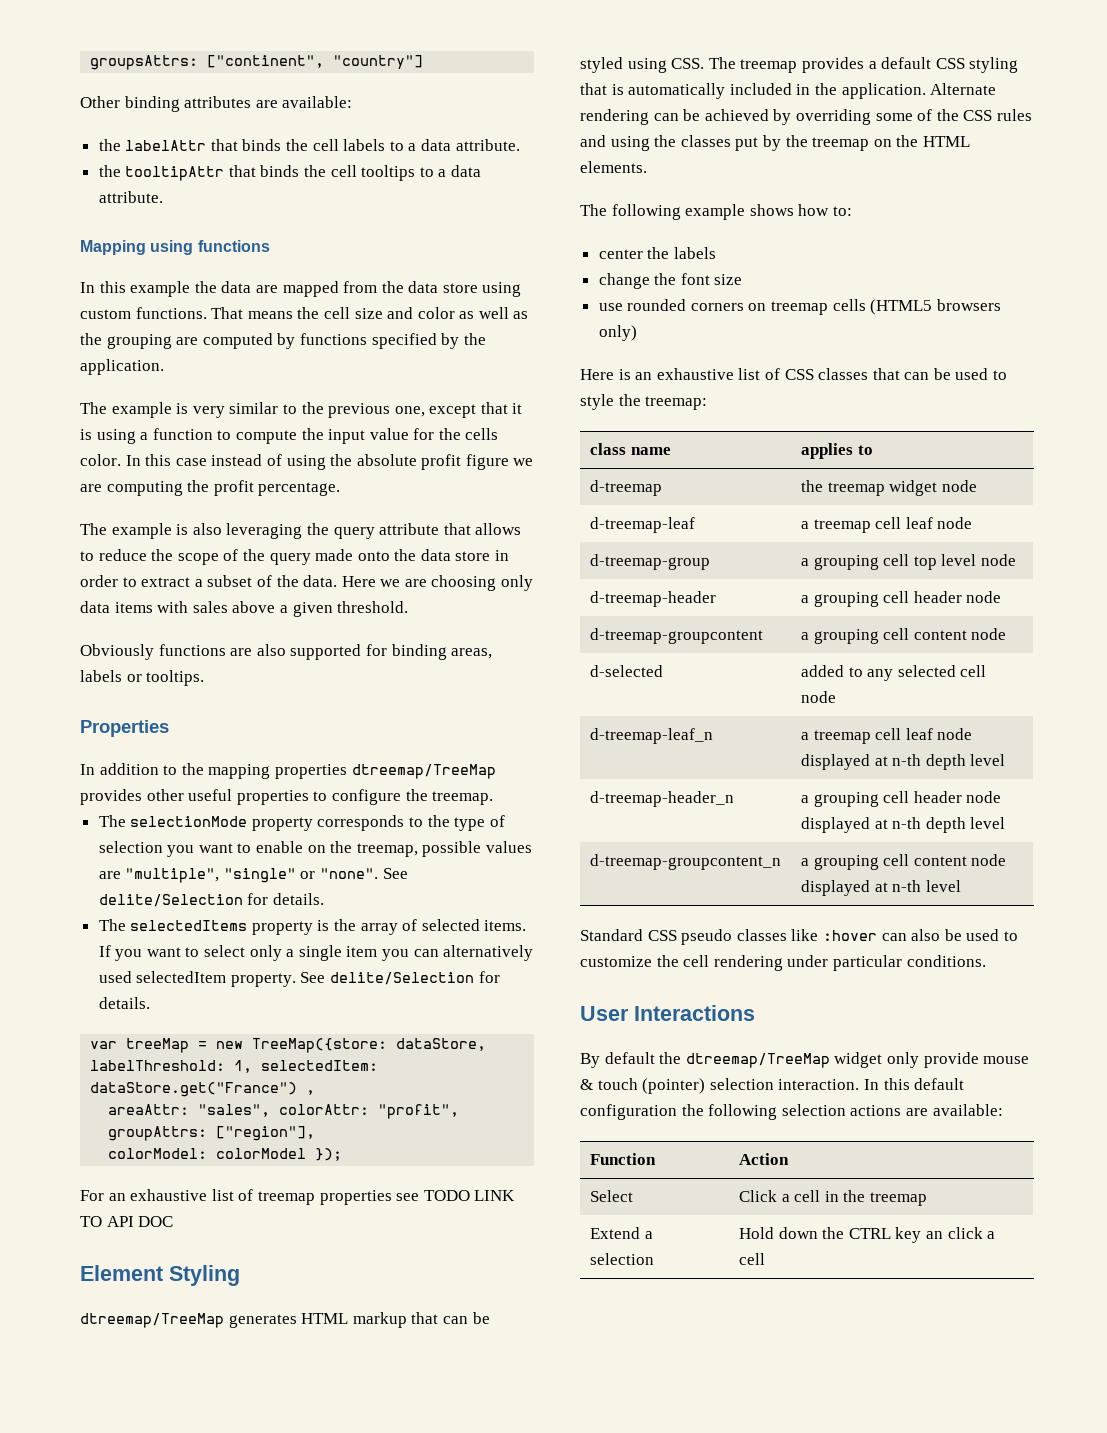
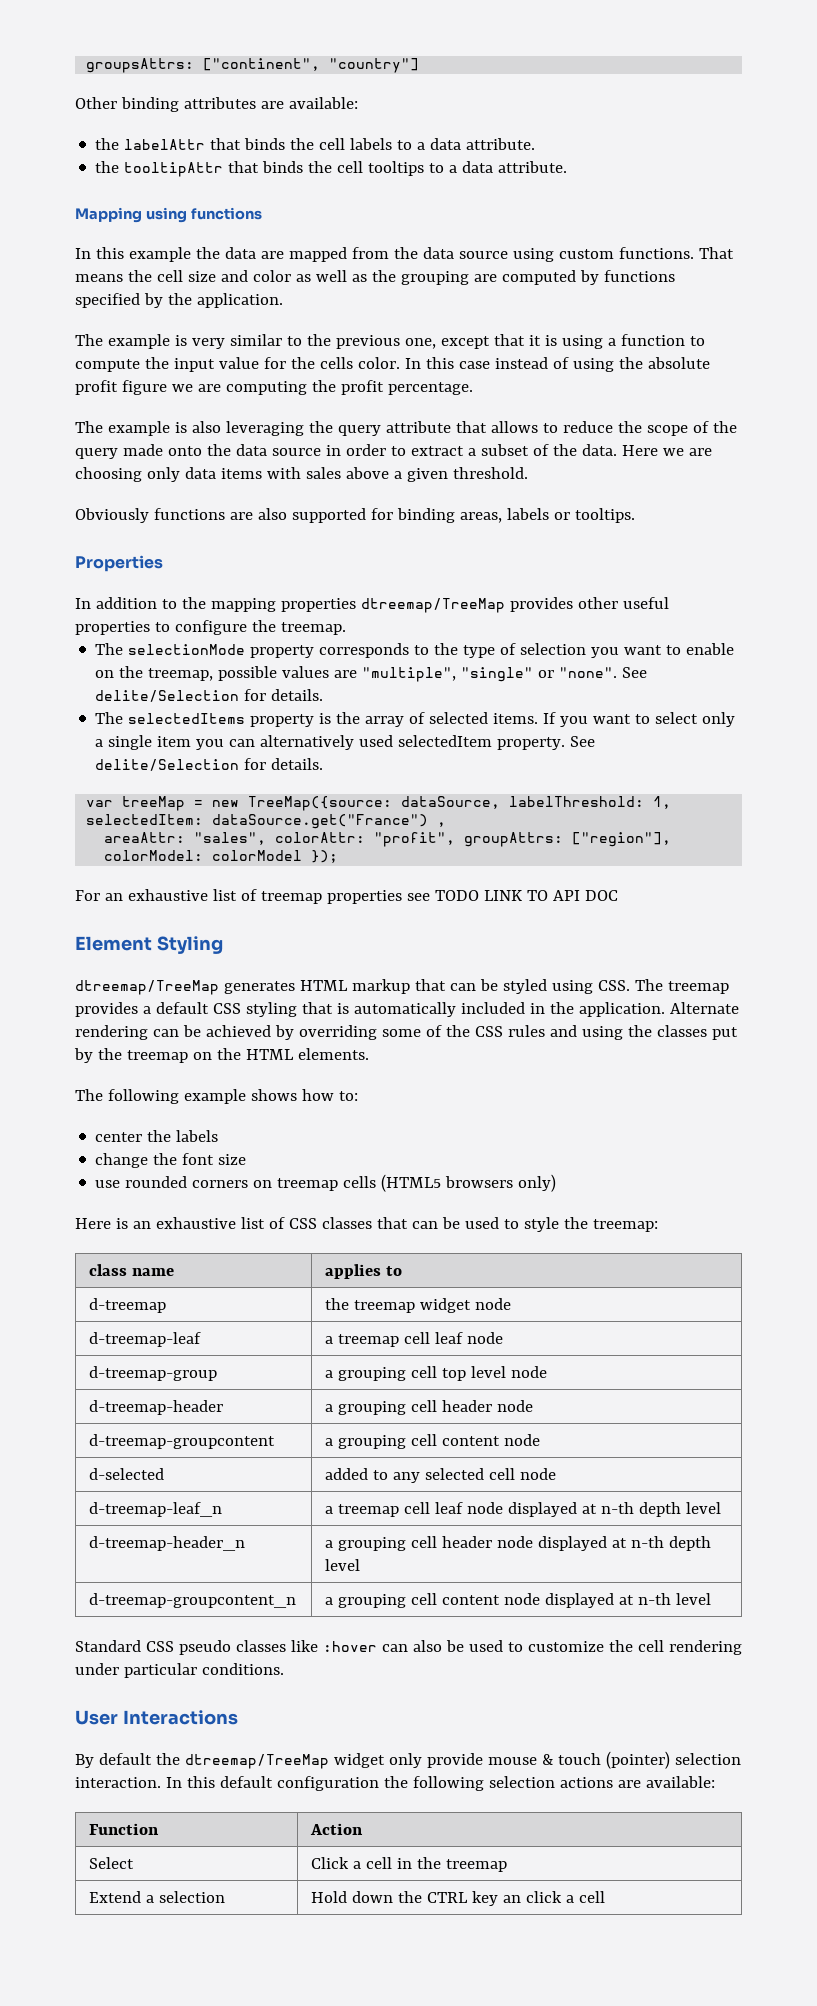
- In this example the data are mapped from the data store using custom functions.
+ In this example the data are mapped from the data source using custom functions.
- The example is also leveraging the query attribute that allows to reduce the scope of the query made onto the data store in order to extract a subset of the data.
+ The example is also leveraging the query attribute that allows to reduce the scope of the query made onto the data source in order to extract a subset of the data.
- var treeMap = new TreeMap({store: dataStore, labelThreshold: 1, selectedItem: dataStore.get("France") ,
+ var treeMap = new TreeMap({source: dataSource, labelThreshold: 1, selectedItem: dataSource.get("France") ,

